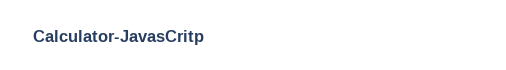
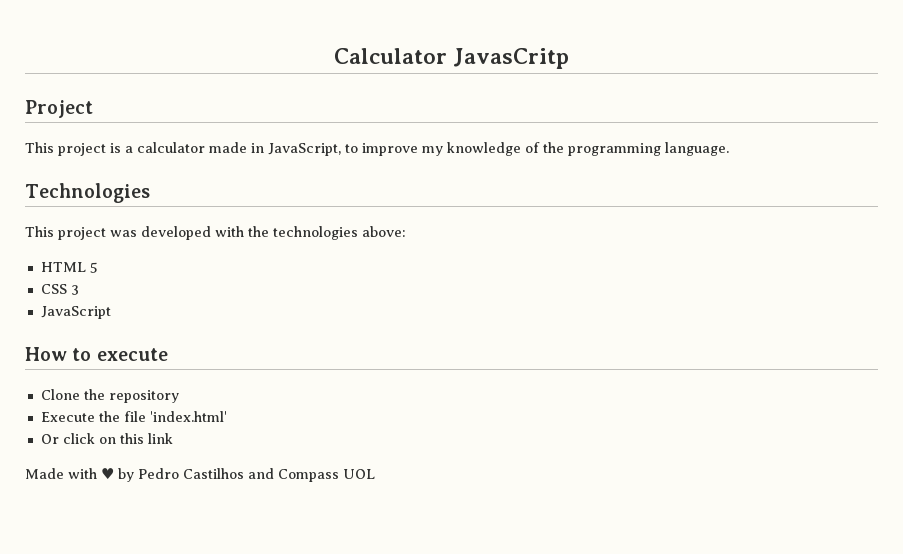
- Calculator-JavasCritp
+ Calculator JavasCritp
+ Project
+ This project is a calculator made in JavaScript, to improve my knowledge of the programming language.
+ Technologies
+ This project was developed with the technologies above:
+ HTML 5
+ CSS 3
+ JavaScript
+ How to execute
+ Clone the repository
+ Execute the file 'index.html'
+ Or click on this link
+ Made with ♥ by Pedro Castilhos and Compass UOL

